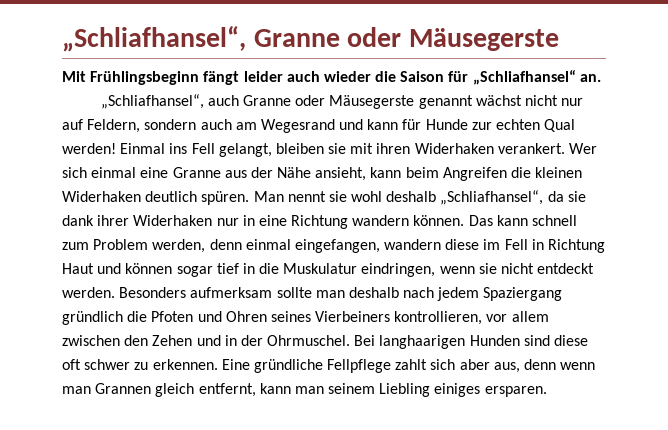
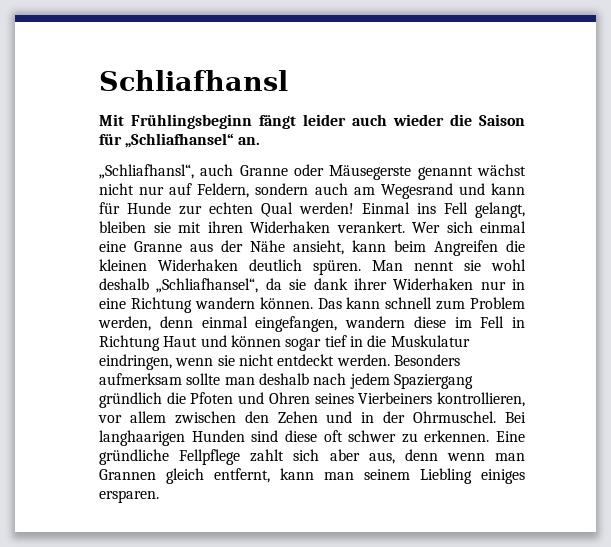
- „Schliafhansel“, Granne oder Mäusegerste
+ Schliafhansl
- „Schliafhansel“, auch Granne oder Mäusegerste genannt wächst nicht nur auf Feldern, sondern auch am Wegesrand und kann für Hunde zur echten Qual werden!
+ „Schliafhansl“, auch Granne oder Mäusegerste genannt wächst nicht nur auf Feldern, sondern auch am Wegesrand und kann für Hunde zur echten Qual werden!

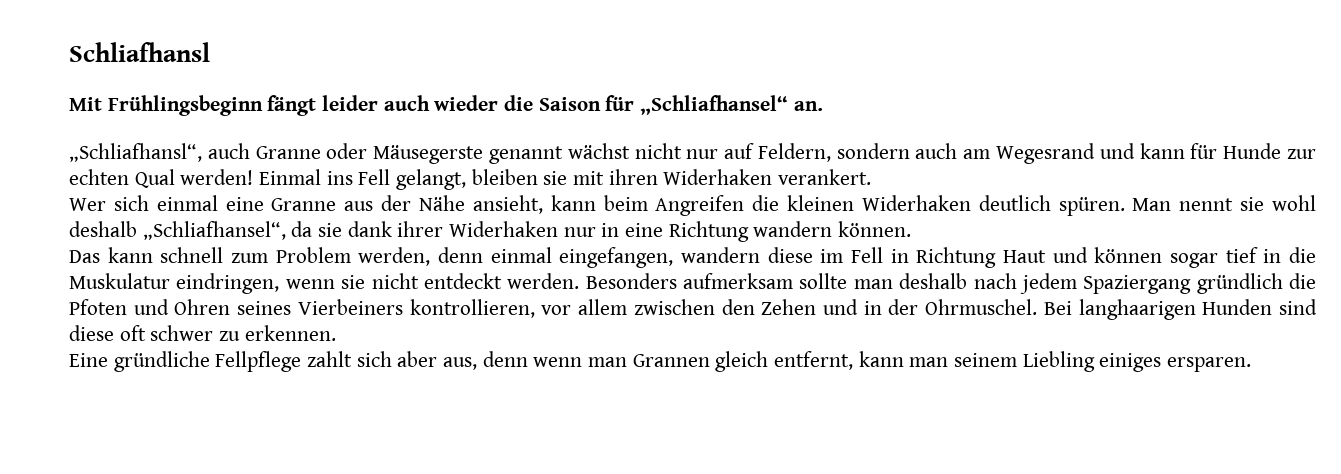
- Einmal ins Fell gelangt, bleiben sie mit ihren Widerhaken verankert. Wer sich einmal eine Granne aus der Nähe ansieht, kann beim Angreifen die kleinen Widerhaken deutlich spüren.
+ Einmal ins Fell gelangt, bleiben sie mit ihren Widerhaken verankert.
+ Wer sich einmal eine Granne aus der Nähe ansieht, kann beim Angreifen die kleinen Widerhaken deutlich spüren.
- Man nennt sie wohl deshalb „Schliafhansel“, da sie dank ihrer Widerhaken nur in eine Richtung wandern können. Das kann schnell zum Problem werden, denn einmal eingefangen, wandern diese im Fell in Richtung Haut und können sogar tief in die Muskulatur eindringen, wenn sie nicht entdeckt werden.
+ Man nennt sie wohl deshalb „Schliafhansel“, da sie dank ihrer Widerhaken nur in eine Richtung wandern können.
+ Das kann schnell zum Problem werden, denn einmal eingefangen, wandern diese im Fell in Richtung Haut und können sogar tief in die Muskulatur eindringen, wenn sie nicht entdeckt werden.
- Bei langhaarigen Hunden sind diese oft schwer zu erkennen. Eine gründliche Fellpflege zahlt sich aber aus, denn wenn man Grannen gleich entfernt, kann man seinem Liebling einiges ersparen.
+ Bei langhaarigen Hunden sind diese oft schwer zu erkennen.
+ Eine gründliche Fellpflege zahlt sich aber aus, denn wenn man Grannen gleich entfernt, kann man seinem Liebling einiges ersparen.

